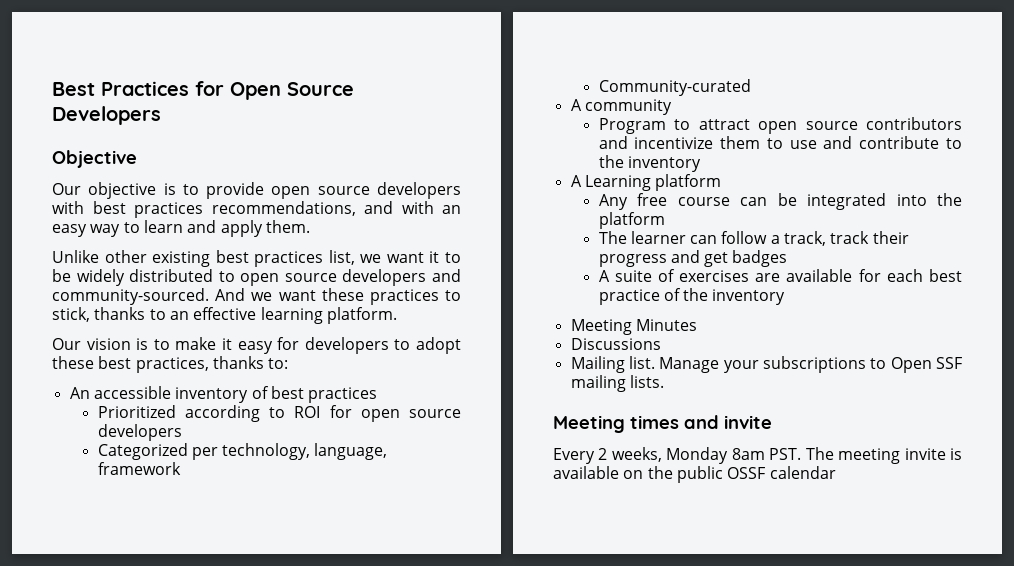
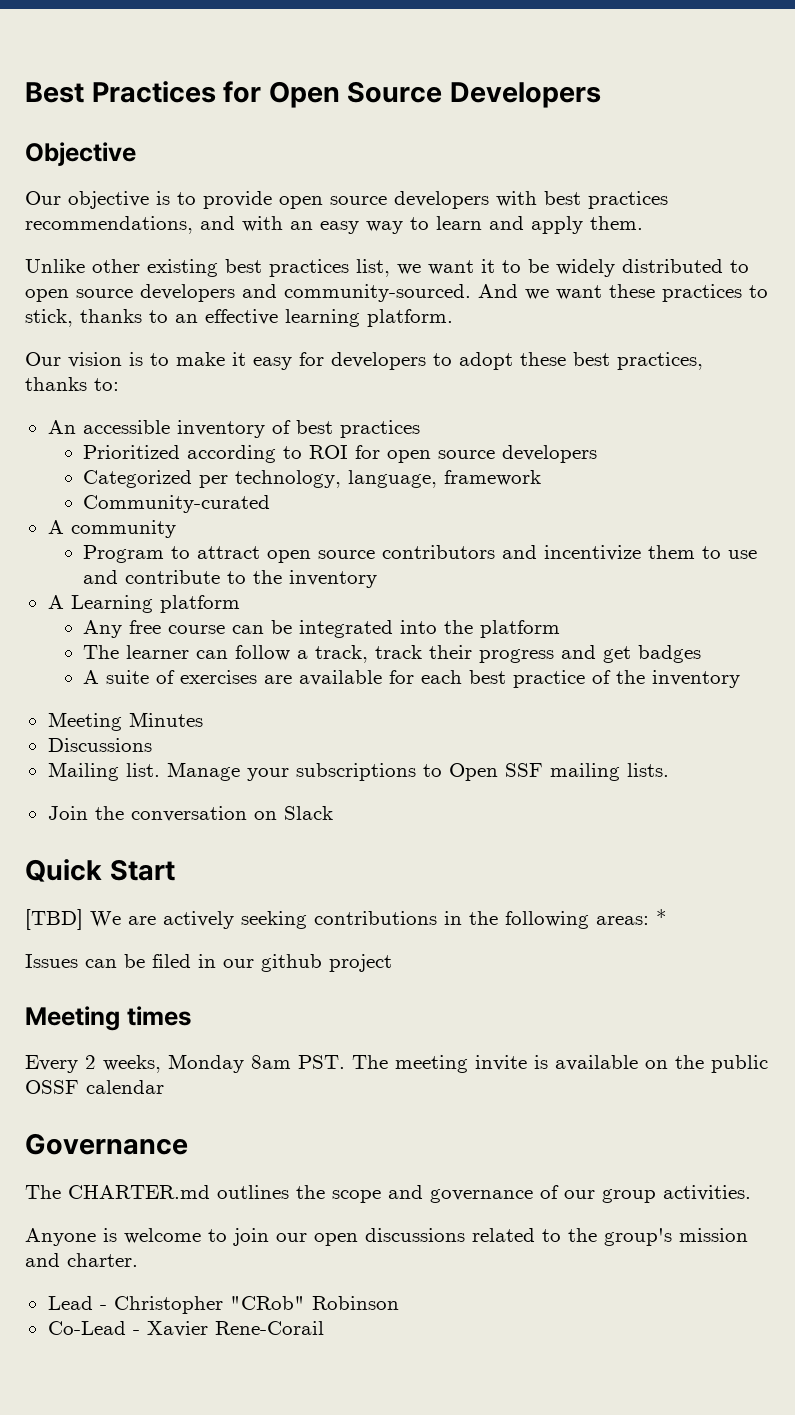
+ Join the conversation on Slack
+ Quick Start
+ [TBD] We are actively seeking contributions in the following areas: *
+ Issues can be filed in our github project
- Meeting times and invite
+ Meeting times
+ Governance
+ The CHARTER.md outlines the scope and governance of our group activities.
+ Anyone is welcome to join our open discussions related to the group's mission and charter.
+ Lead - Christopher "CRob" Robinson
+ Co-Lead - Xavier Rene-Corail

